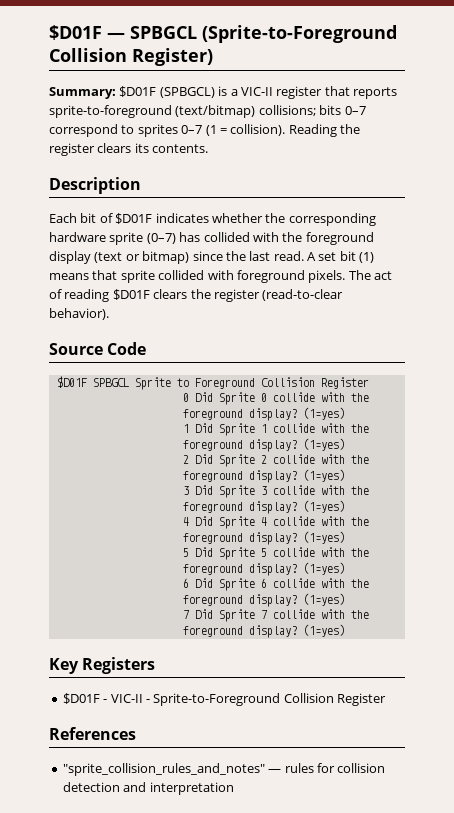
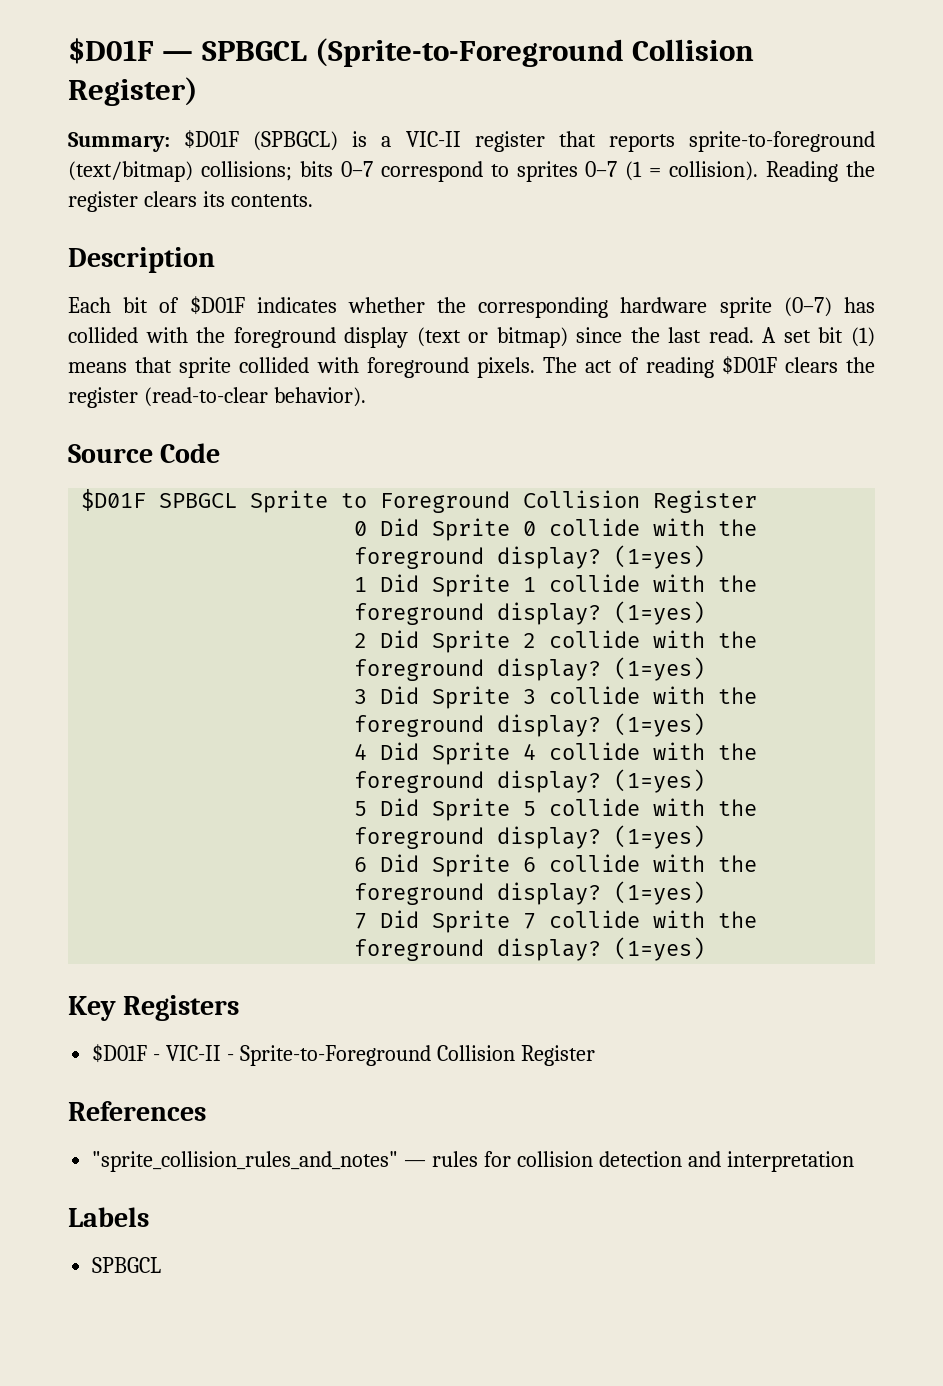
+ Labels
+ SPBGCL

